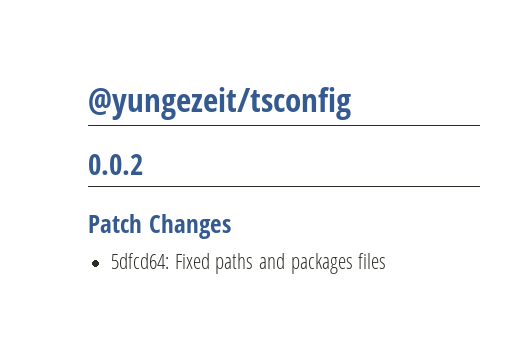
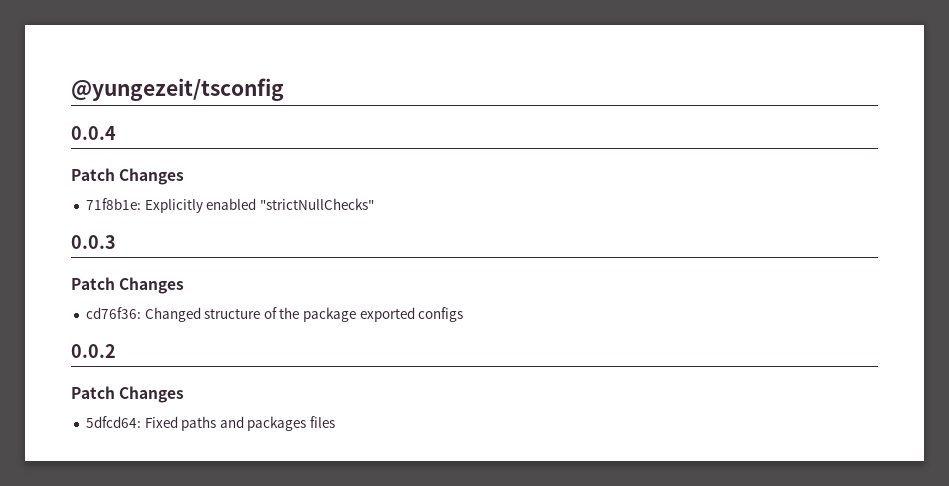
+ 0.0.4
+ Patch Changes
+ 71f8b1e: Explicitly enabled "strictNullChecks"
+ 0.0.3
+ Patch Changes
+ cd76f36: Changed structure of the package exported configs

